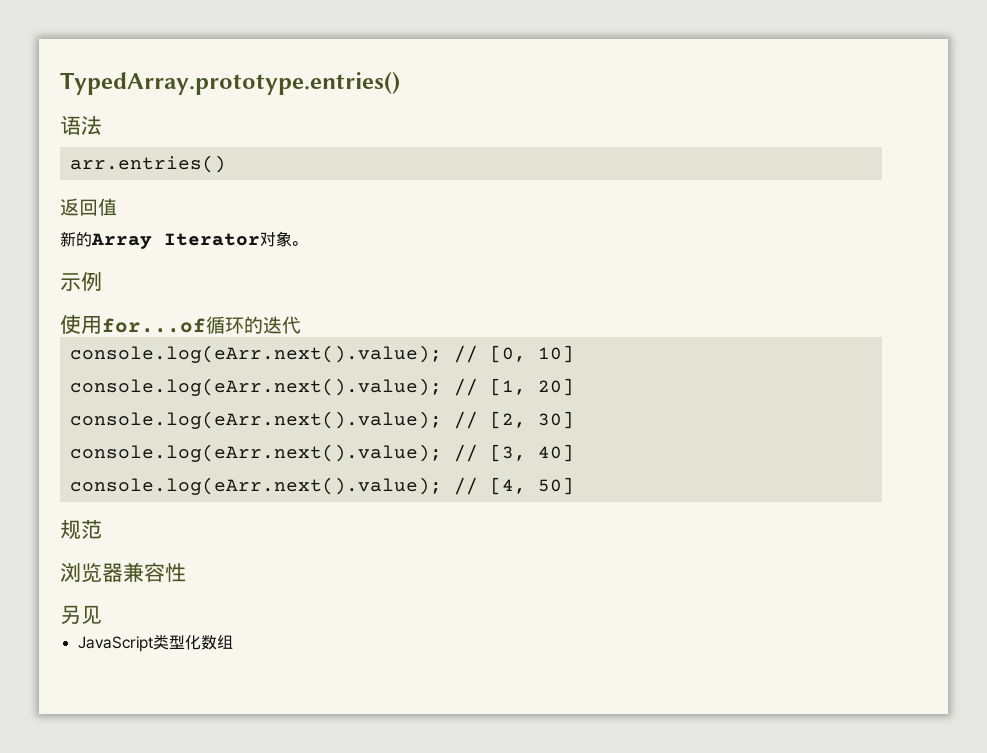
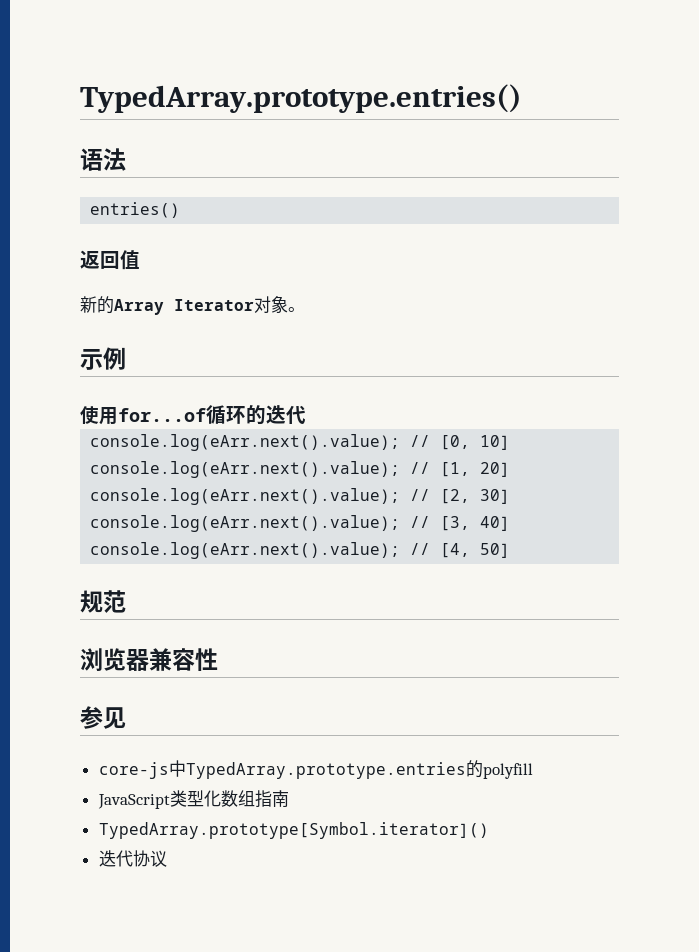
- arr.entries()
+ entries()
- 另见
+ 参见
+ core-js中TypedArray.prototype.entries的polyfill
- JavaScript类型化数组
+ JavaScript类型化数组指南
+ TypedArray.prototype[Symbol.iterator]()
+ 迭代协议

